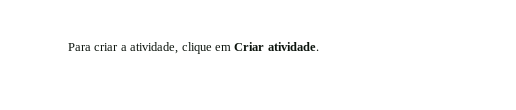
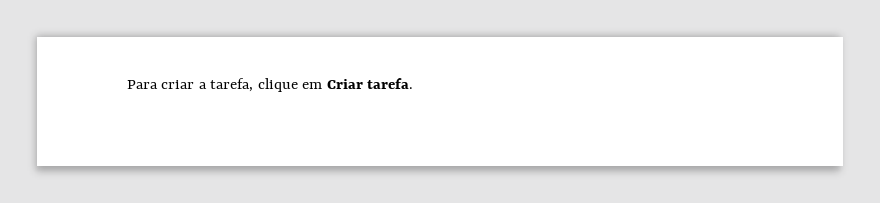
- Para criar a atividade, clique em Criar atividade.
+ Para criar a tarefa, clique em Criar tarefa.

